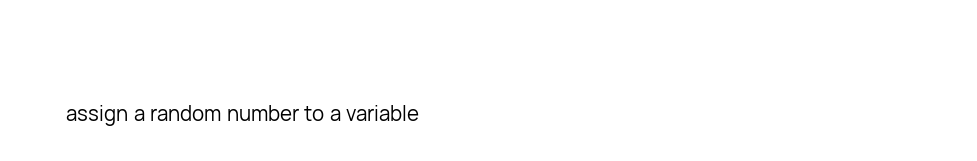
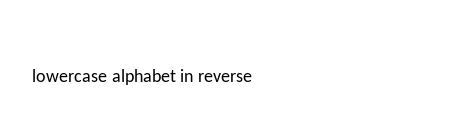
- assign a random number to a variable
+ lowercase alphabet in reverse

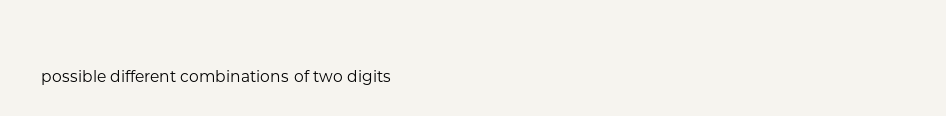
- lowercase alphabet in reverse
+ possible different combinations of two digits

